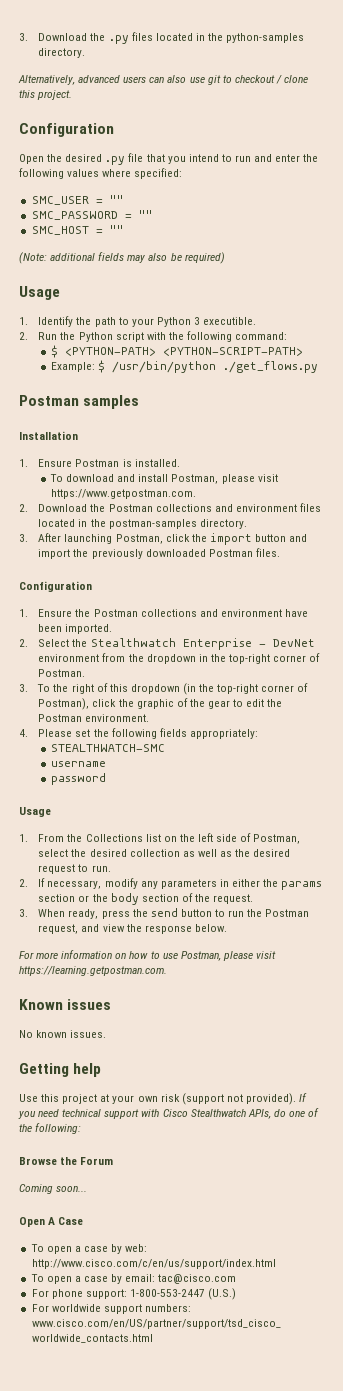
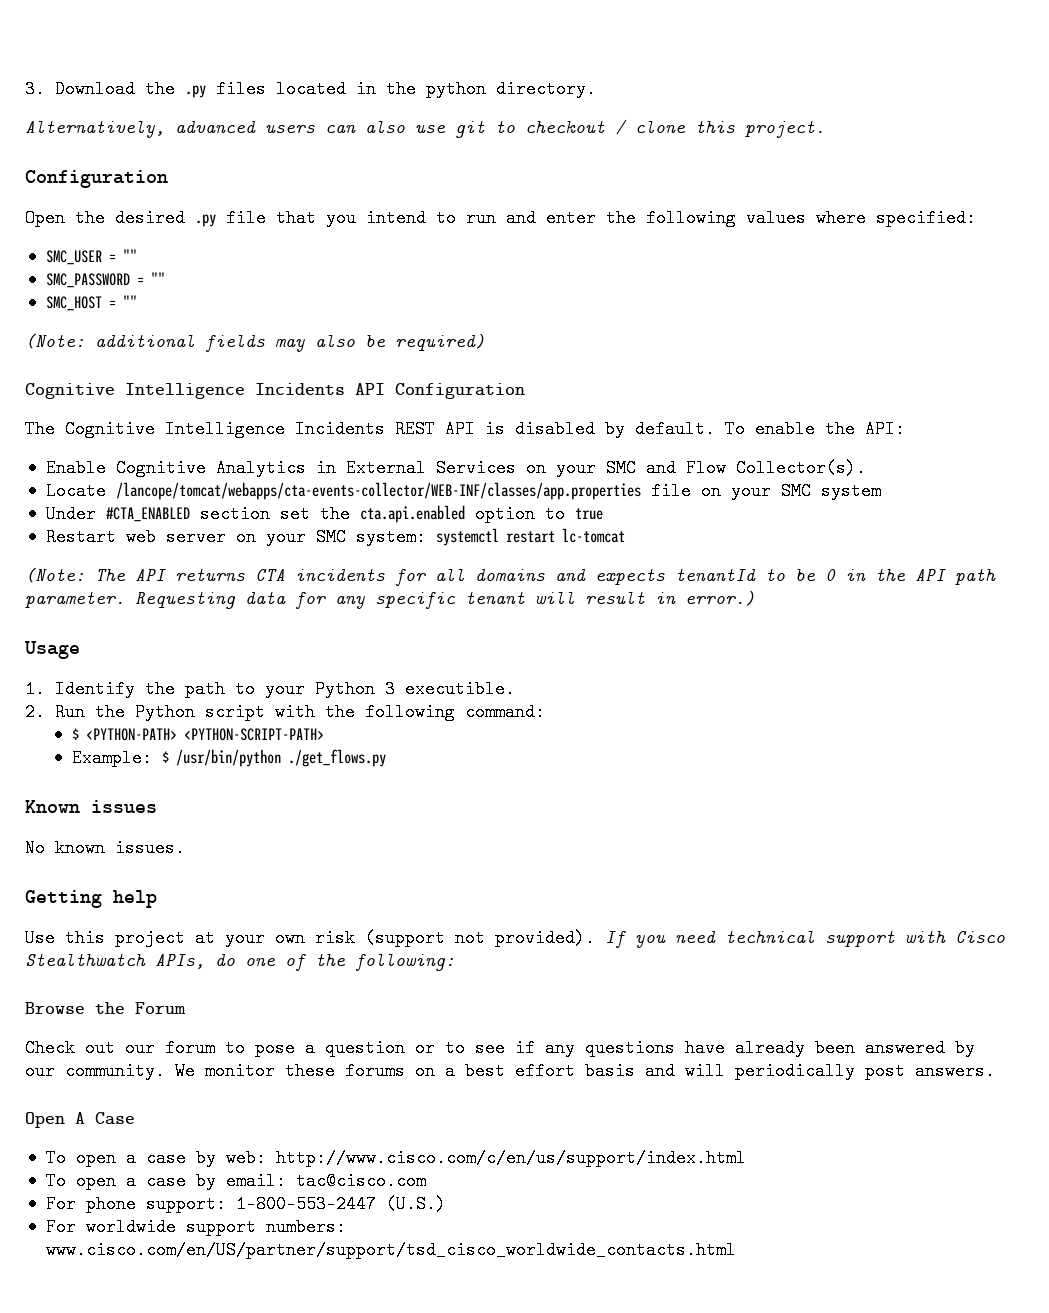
- 3. Download the .py files located in the python-samples directory.
+ 3. Download the .py files located in the python directory.
+ Cognitive Intelligence Incidents API Configuration
+ The Cognitive Intelligence Incidents REST API is disabled by default. To enable the API:
+ Enable Cognitive Analytics in External Services on your SMC and Flow Collector(s).
+ Locate /lancope/tomcat/webapps/cta-events-collector/WEB-INF/classes/app.properties file on your SMC system
+ Under #CTA_ENABLED section set the cta.api.enabled option to true
+ Restart web server on your SMC system: systemctl restart lc-tomcat
+ (Note: The API returns CTA incidents for all domains and expects tenantId to be 0 in the API path parameter. Requesting data for any specific tenant will result in error.)
- Postman samples
- Installation
- 1. Ensure Postman is installed.
- To download and install Postman, please visit https://www.getpostman.com.
- 2. Download the Postman collections and environment files located in the postman-samples directory.
- 3. After launching Postman, click the import button and import the previously downloaded Postman files.
- Configuration
- 1. Ensure the Postman collections and environment have been imported.
- 2. Select the Stealthwatch Enterprise - DevNet environment from the dropdown in the top-right corner of Postman.
- 3. To the right of this dropdown (in the top-right corner of Postman), click the graphic of the gear to edit the Postman environment.
- 4. Please set the following fields appropriately:
- STEALTHWATCH-SMC
- username
- password
- Usage
- 1. From the Collections list on the left side of Postman, select the desired collection as well as the desired request to run.
- 2. If necessary, modify any parameters in either the params section or the body section of the request.
- 3. When ready, press the send button to run the Postman request, and view the response below.
- For more information on how to use Postman, please visit https://learning.getpostman.com.
- Coming soon...
+ Check out our forum to pose a question or to see if any questions have already been answered by our community. We monitor these forums on a best effort basis and will periodically post answers.

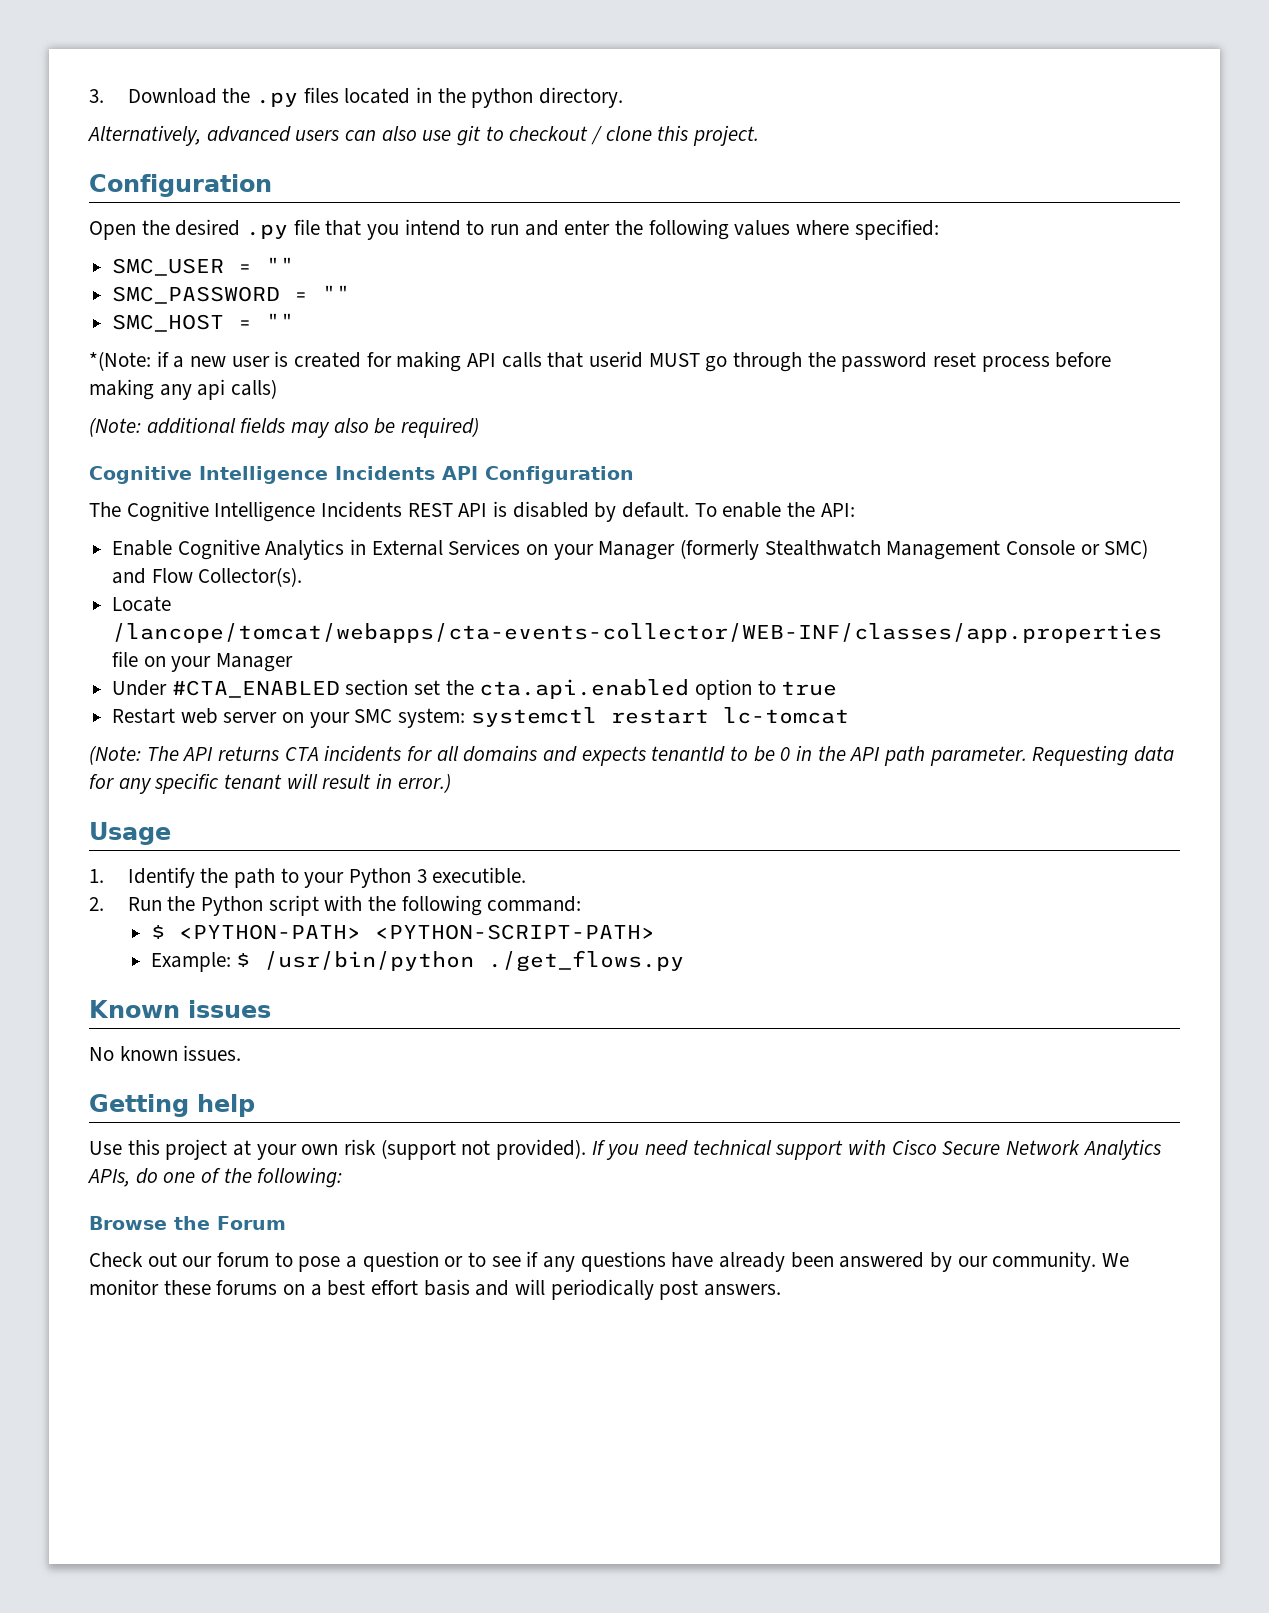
+ *(Note: if a new user is created for making API calls that userid MUST go through the password reset process before making any api calls)
- Enable Cognitive Analytics in External Services on your SMC and Flow Collector(s).
+ Enable Cognitive Analytics in External Services on your Manager (formerly Stealthwatch Management Console or SMC) and Flow Collector(s).
- Locate /lancope/tomcat/webapps/cta-events-collector/WEB-INF/classes/app.properties file on your SMC system
+ Locate /lancope/tomcat/webapps/cta-events-collector/WEB-INF/classes/app.properties file on your Manager
- If you need technical support with Cisco Stealthwatch APIs, do one of the following:
+ If you need technical support with Cisco Secure Network Analytics APIs, do one of the following:
- Open A Case
- To open a case by web: http://www.cisco.com/c/en/us/support/index.html
- To open a case by email: tac@cisco.com
- For phone support: 1-800-553-2447 (U.S.)
- For worldwide support numbers: www.cisco.com/en/US/partner/support/tsd_cisco_worldwide_contacts.html

